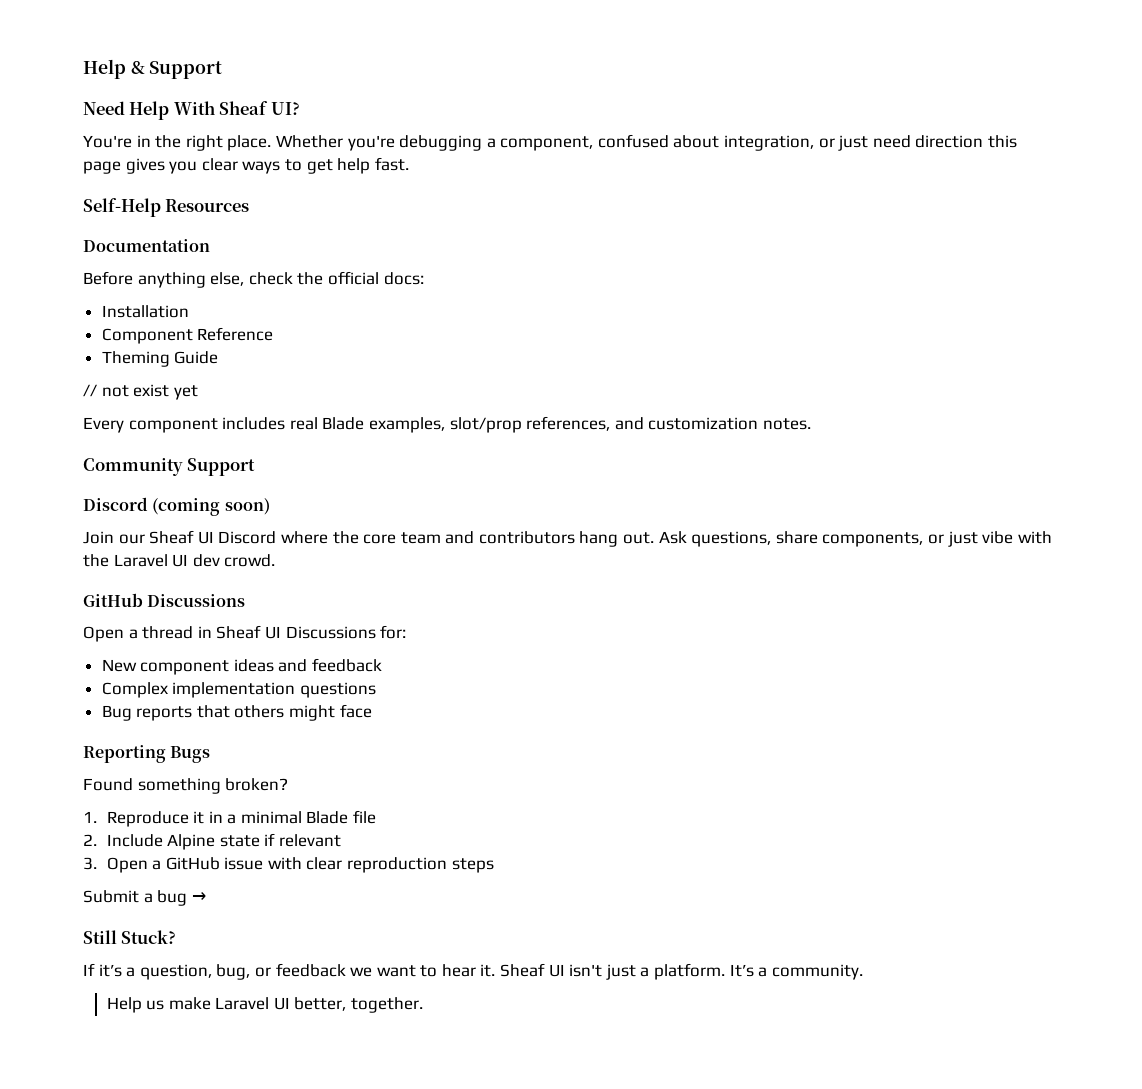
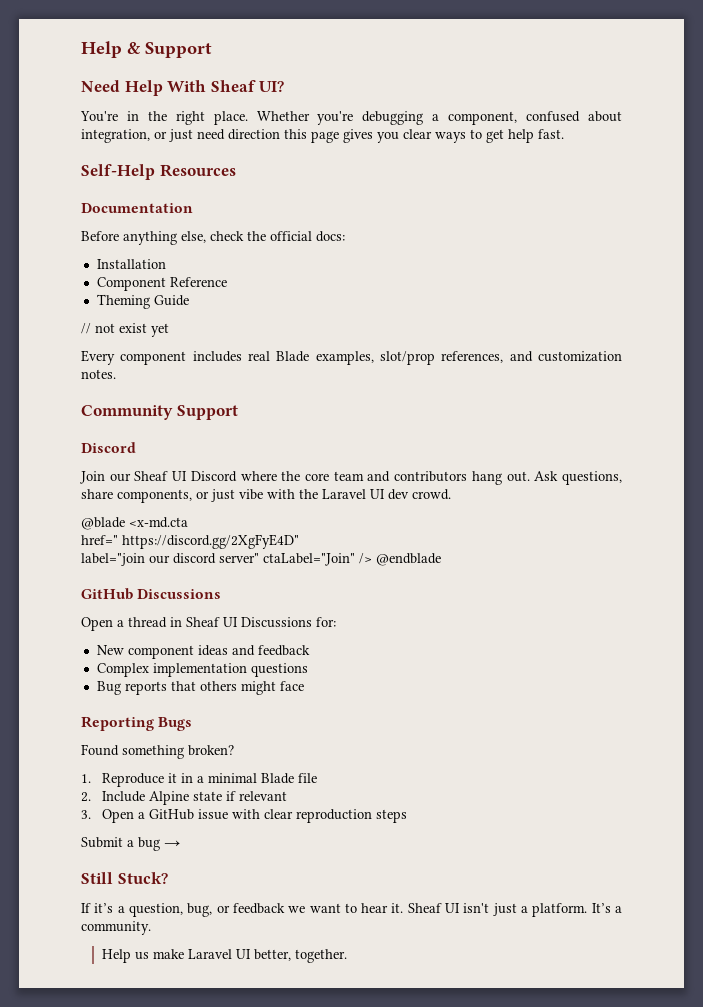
  Community Support
- Discord (coming soon)
+ Discord
+ @blade <x-md.cta
+ href=" https://discord.gg/2XgFyE4D"
+ label="join our discord server" ctaLabel="Join" /> @endblade

